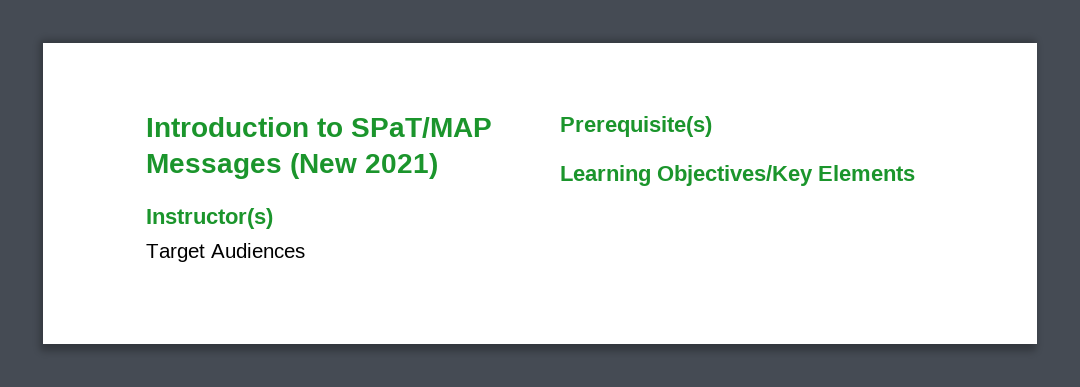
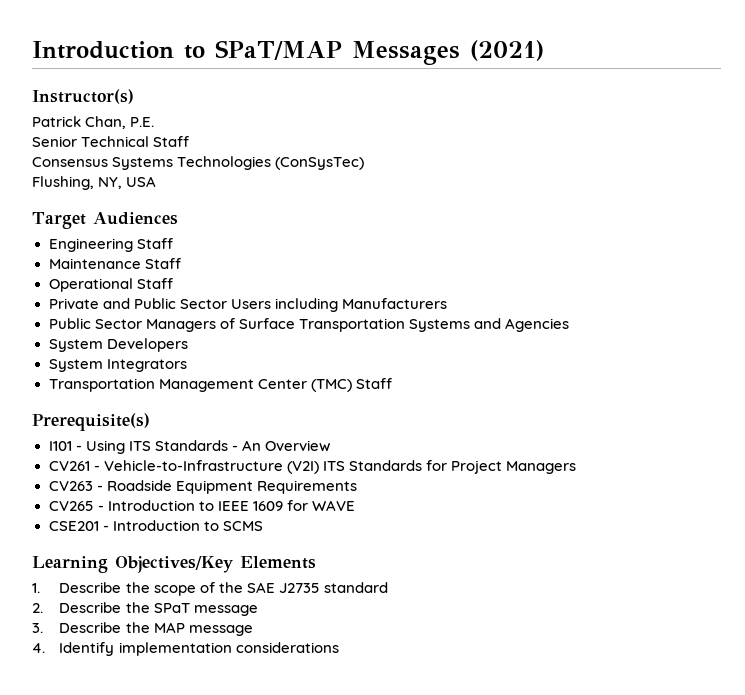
- Introduction to SPaT/MAP Messages (New 2021)
+ Introduction to SPaT/MAP Messages (2021)
+ Patrick Chan, P.E.
+ Senior Technical Staff
+ Consensus Systems Technologies (ConSysTec)
+ Flushing, NY, USA
  Target Audiences
+ Engineering Staff
+ Maintenance Staff
+ Operational Staff
+ Private and Public Sector Users including Manufacturers
+ Public Sector Managers of Surface Transportation Systems and Agencies
+ System Developers
+ System Integrators
+ Transportation Management Center (TMC) Staff
  Prerequisite(s)
+ I101 - Using ITS Standards - An Overview
+ CV261 - Vehicle-to-Infrastructure (V2I) ITS Standards for Project Managers
+ CV263 - Roadside Equipment Requirements
+ CV265 - Introduction to IEEE 1609 for WAVE
+ CSE201 - Introduction to SCMS
  Learning Objectives/Key Elements
+ 1. Describe the scope of the SAE J2735 standard
+ 2. Describe the SPaT message
+ 3. Describe the MAP message
+ 4. Identify implementation considerations

